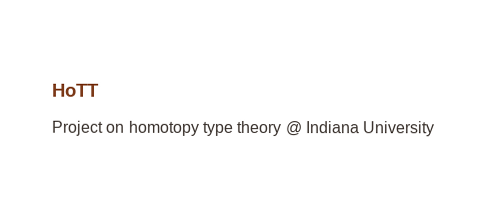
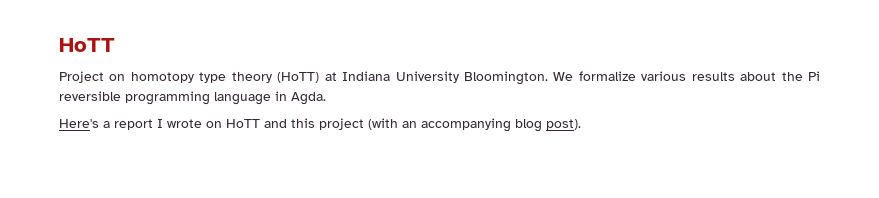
- Project on homotopy type theory @ Indiana University
+ Project on homotopy type theory (HoTT) at Indiana University Bloomington. We formalize various results about the Pi reversible programming language in Agda.
+ Here's a report I wrote on HoTT and this project (with an accompanying blog post).

